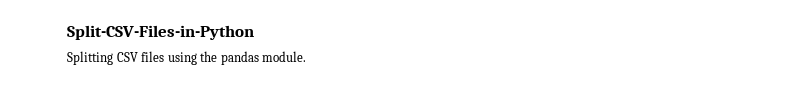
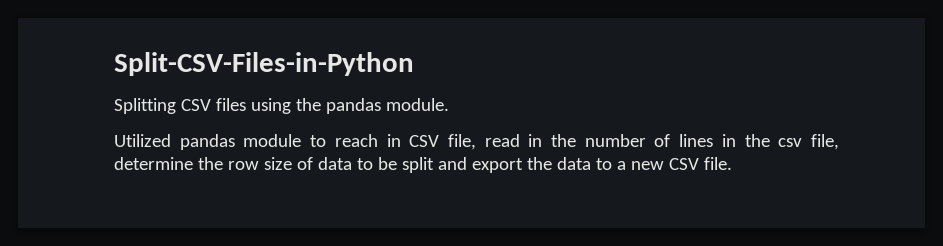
+ Utilized pandas module to reach in CSV file, read in the number of lines in the csv file, determine the row size of data to be split and export the data to a new CSV file.

